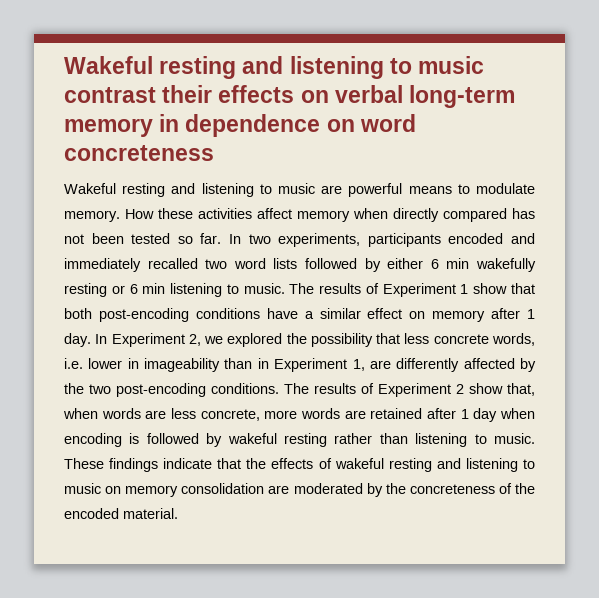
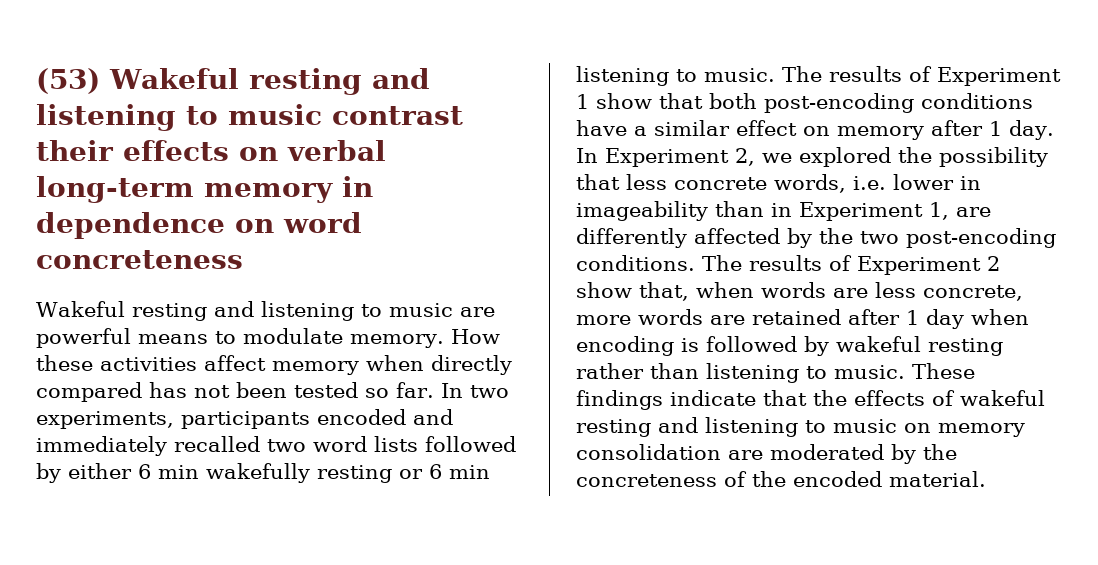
- Wakeful resting and listening to music contrast their effects on verbal long‑term memory in dependence on word concreteness
+ (53) Wakeful resting and listening to music contrast their effects on verbal long‑term memory in dependence on word concreteness

